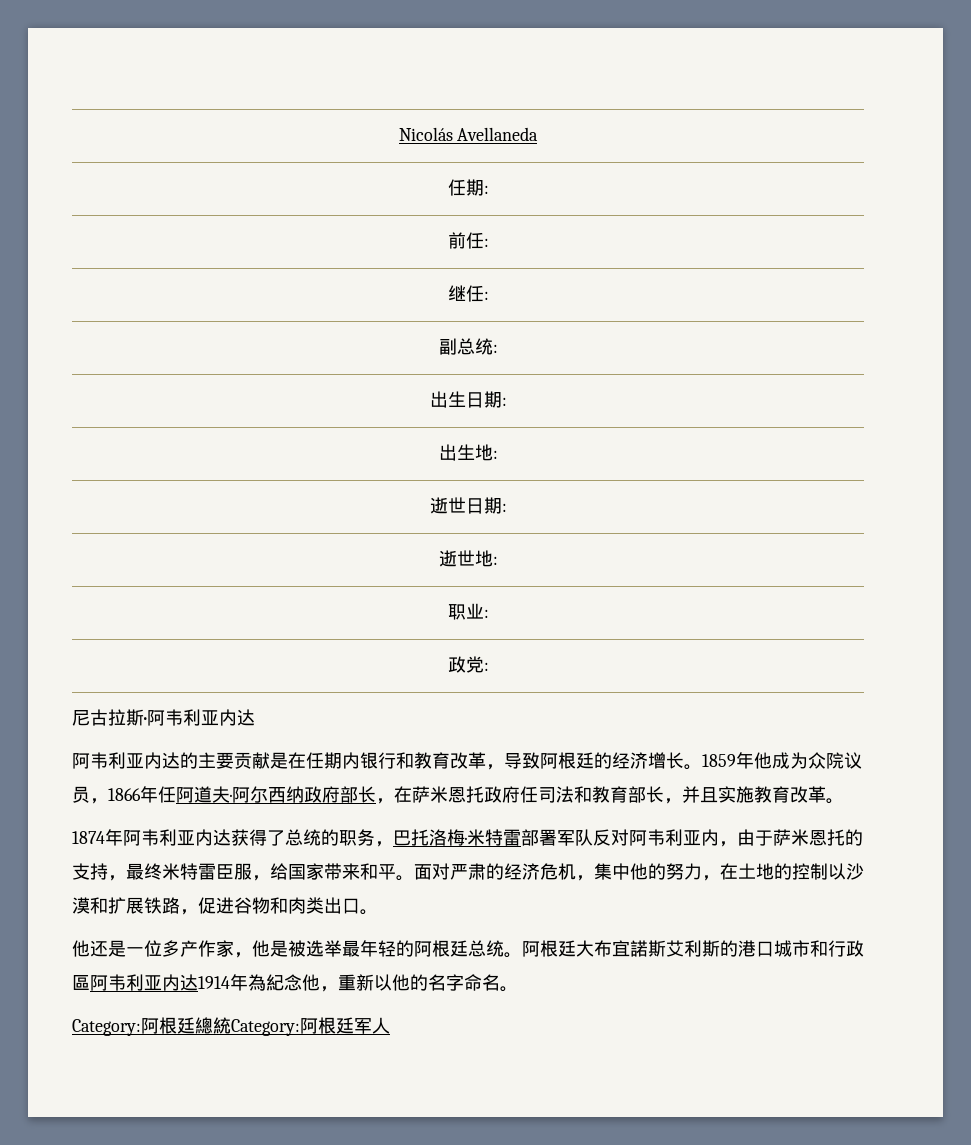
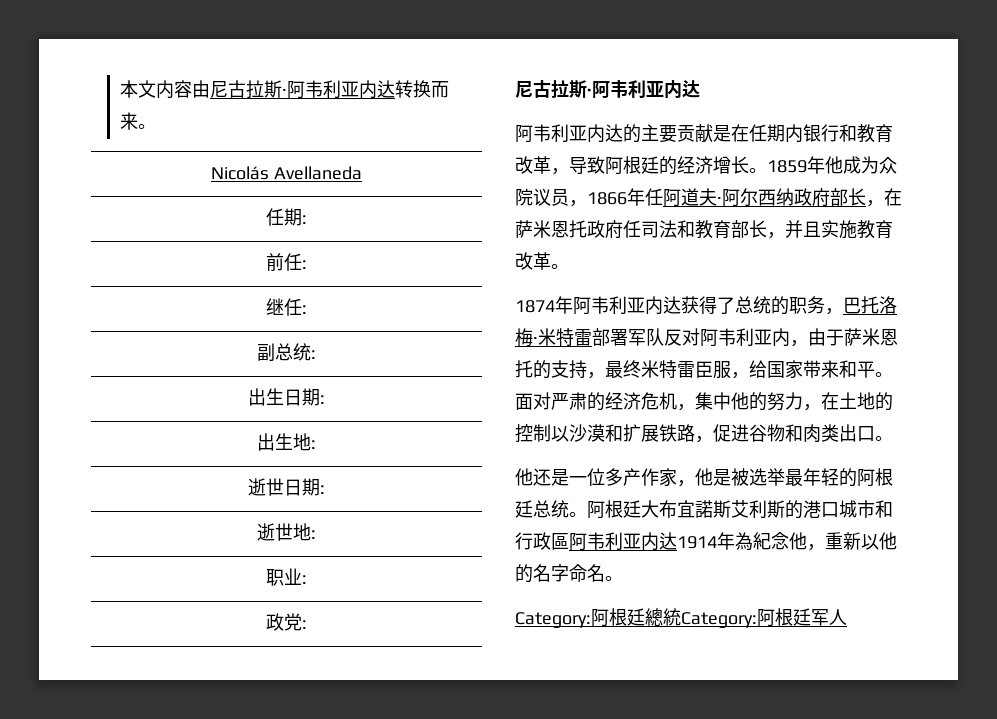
+ 本文内容由尼古拉斯·阿韦利亚内达转换而来。

